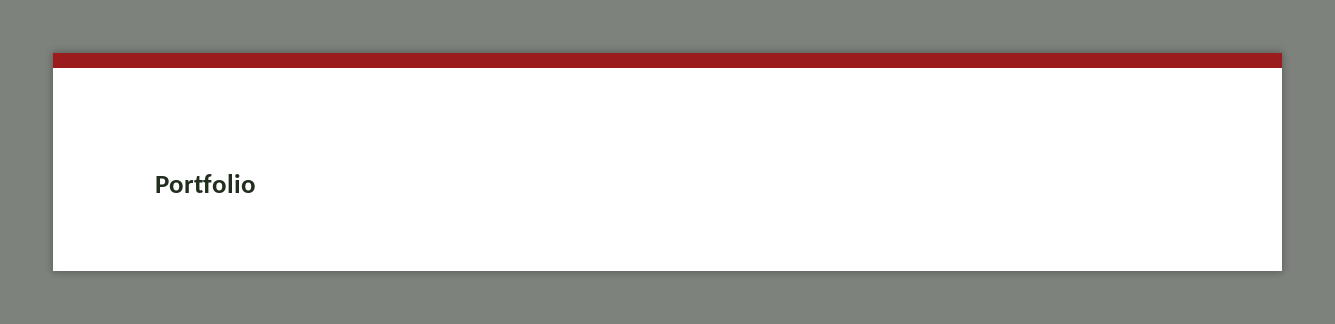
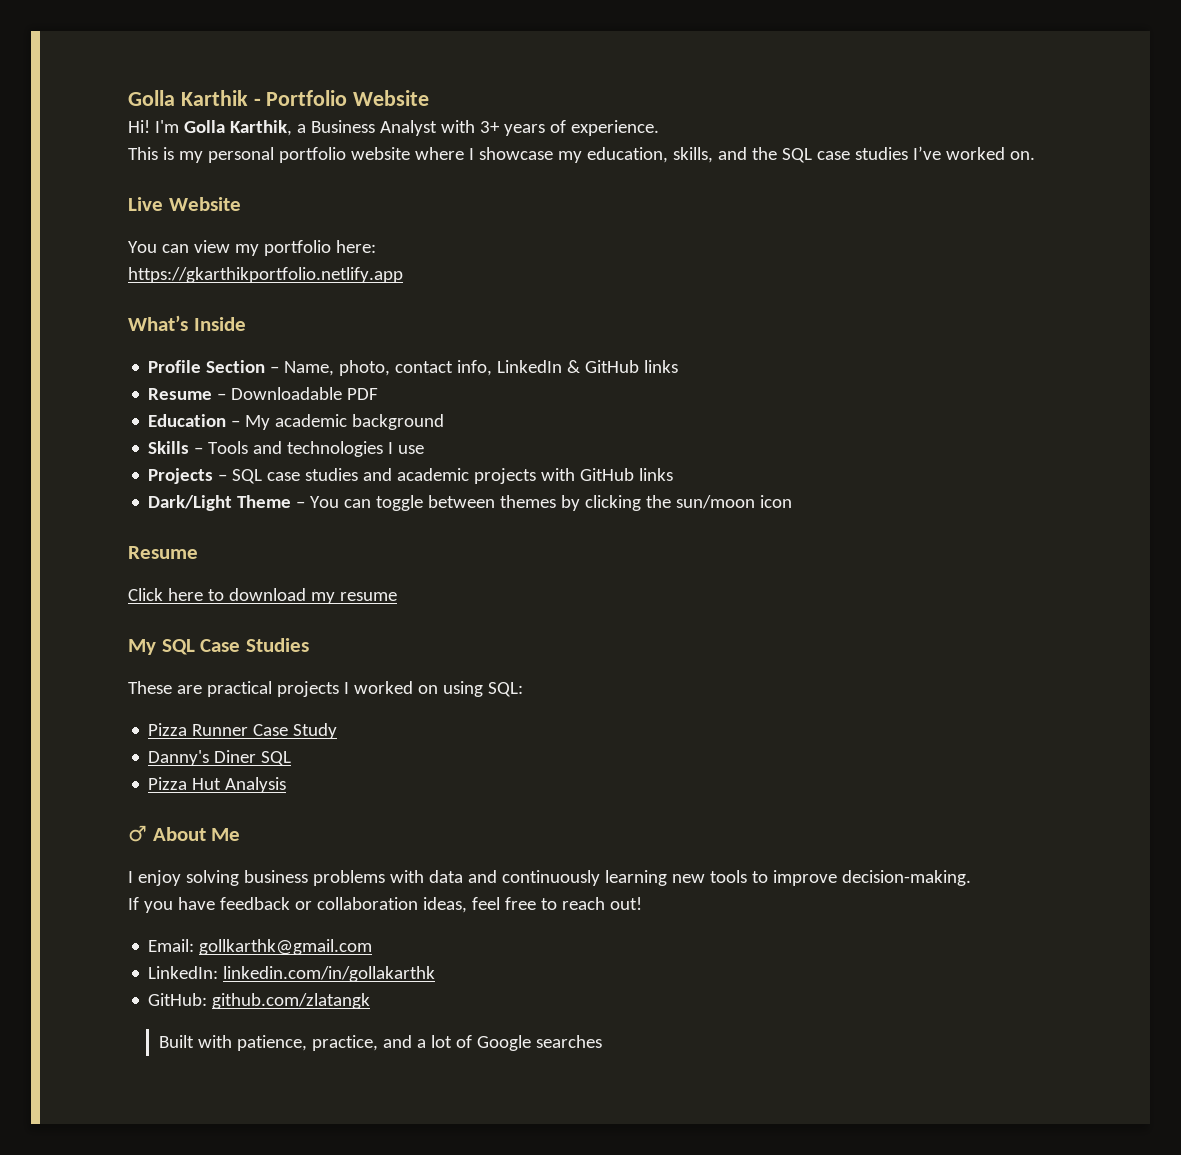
- Portfolio
+ Golla Karthik - Portfolio Website
+ Hi! I'm Golla Karthik, a Business Analyst with 3+ years of experience.
+ This is my personal portfolio website where I showcase my education, skills, and the SQL case studies I’ve worked on.
+ Live Website
+ You can view my portfolio here:
+ https://gkarthikportfolio.netlify.app
+ What’s Inside
+ Profile Section – Name, photo, contact info, LinkedIn & GitHub links
+ Resume – Downloadable PDF
+ Education – My academic background
+ Skills – Tools and technologies I use
+ Projects – SQL case studies and academic projects with GitHub links
+ Dark/Light Theme – You can toggle between themes by clicking the sun/moon icon
+ Resume
+ Click here to download my resume
+ My SQL Case Studies
+ These are practical projects I worked on using SQL:
+ Pizza Runner Case Study
+ Danny's Diner SQL
+ Pizza Hut Analysis
+ ♂ About Me
+ I enjoy solving business problems with data and continuously learning new tools to improve decision-making.
+ If you have feedback or collaboration ideas, feel free to reach out!
+ Email: gollkarthk@gmail.com
+ LinkedIn: linkedin.com/in/gollakarthk
+ GitHub: github.com/zlatangk
+ Built with patience, practice, and a lot of Google searches

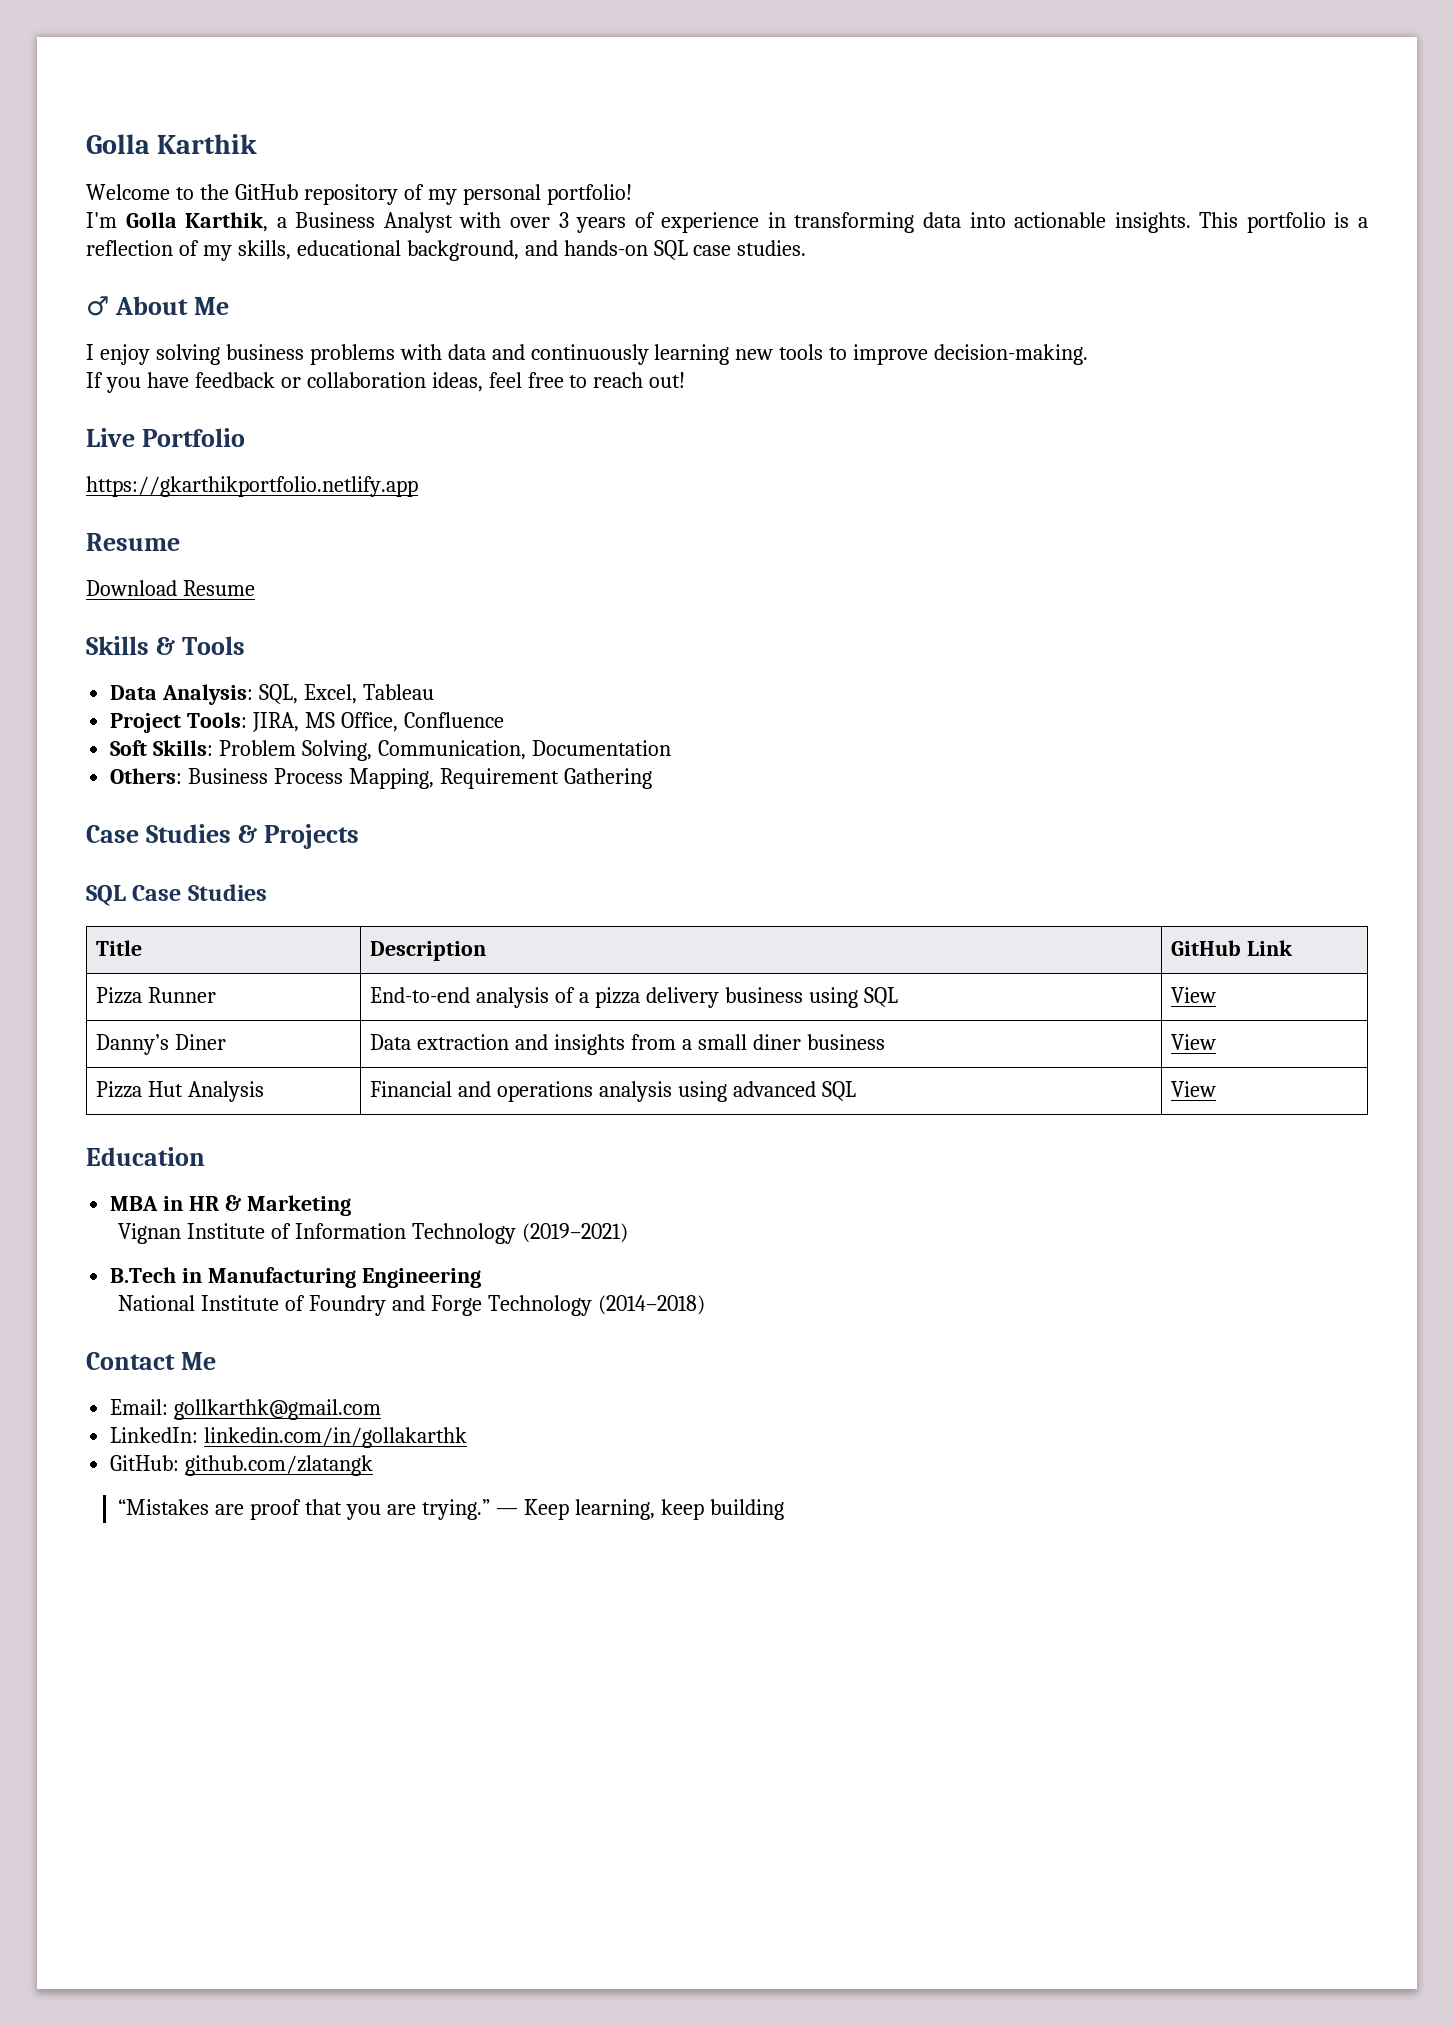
- Golla Karthik - Portfolio Website
- Hi! I'm Golla Karthik, a Business Analyst with 3+ years of experience.
- This is my personal portfolio website where I showcase my education, skills, and the SQL case studies I’ve worked on.
- Live Website
- You can view my portfolio here:
- https://gkarthikportfolio.netlify.app
- What’s Inside
- Profile Section – Name, photo, contact info, LinkedIn & GitHub links
- Resume – Downloadable PDF
- Education – My academic background
- Skills – Tools and technologies I use
- Projects – SQL case studies and academic projects with GitHub links
- Dark/Light Theme – You can toggle between themes by clicking the sun/moon icon
- Resume
- Click here to download my resume
- My SQL Case Studies
- These are practical projects I worked on using SQL:
- Pizza Runner Case Study
- Danny's Diner SQL
- Pizza Hut Analysis
+ Golla Karthik
+ Welcome to the GitHub repository of my personal portfolio!
+ I'm Golla Karthik, a Business Analyst with over 3 years of experience in transforming data into actionable insights. This portfolio is a reflection of my skills, educational background, and hands-on SQL case studies.
+ Live Portfolio
+ https://gkarthikportfolio.netlify.app
+ Resume
+ Download Resume
+ Skills & Tools
+ Data Analysis: SQL, Excel, Tableau
+ Project Tools: JIRA, MS Office, Confluence
+ Soft Skills: Problem Solving, Communication, Documentation
+ Others: Business Process Mapping, Requirement Gathering
+ Case Studies & Projects
+ SQL Case Studies
+ Title | Description | GitHub Link
+ Pizza Runner | End-to-end analysis of a pizza delivery business using SQL | View
+ Danny’s Diner | Data extraction and insights from a small diner business | View
+ Pizza Hut Analysis | Financial and operations analysis using advanced SQL | View
+ Education
+ MBA in HR & Marketing
+ Vignan Institute of Information Technology (2019–2021)
+ B.Tech in Manufacturing Engineering
+ National Institute of Foundry and Forge Technology (2014–2018)
+ Contact Me
- Built with patience, practice, and a lot of Google searches
+ “Mistakes are proof that you are trying.” — Keep learning, keep building

